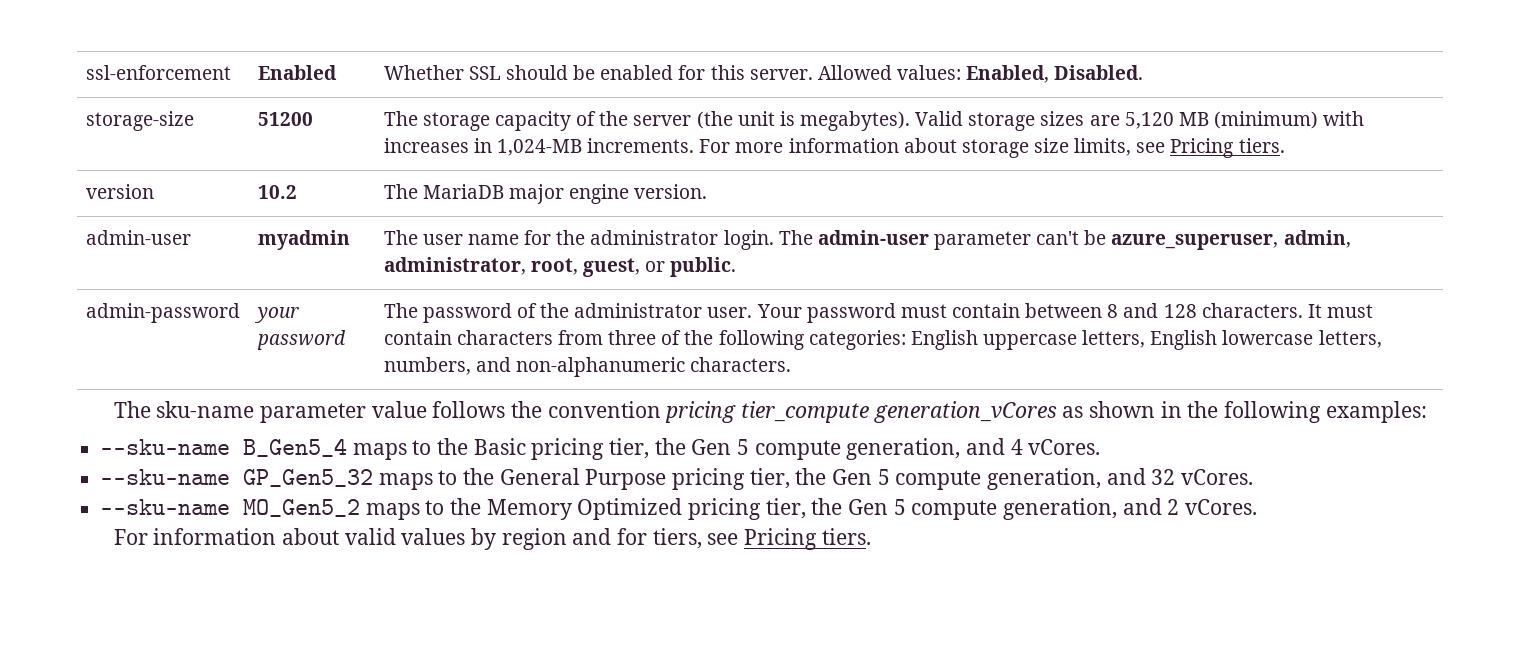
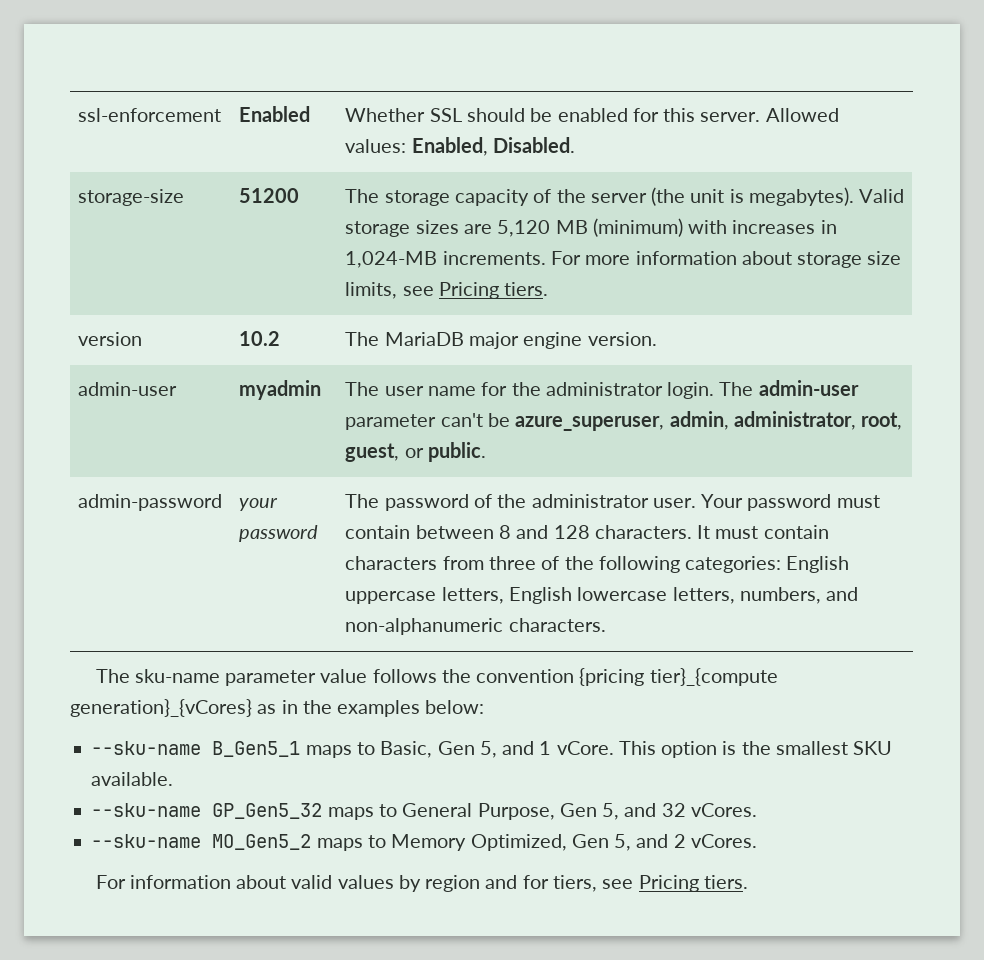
- The sku-name parameter value follows the convention pricing tier_compute generation_vCores as shown in the following examples:
- --sku-name B_Gen5_4 maps to the Basic pricing tier, the Gen 5 compute generation, and 4 vCores.
- --sku-name GP_Gen5_32 maps to the General Purpose pricing tier, the Gen 5 compute generation, and 32 vCores.
+ The sku-name parameter value follows the convention {pricing tier}_{compute generation}_{vCores} as in the examples below:
+ --sku-name B_Gen5_1 maps to Basic, Gen 5, and 1 vCore. This option is the smallest SKU available.
+ --sku-name GP_Gen5_32 maps to General Purpose, Gen 5, and 32 vCores.
- --sku-name MO_Gen5_2 maps to the Memory Optimized pricing tier, the Gen 5 compute generation, and 2 vCores.
+ --sku-name MO_Gen5_2 maps to Memory Optimized, Gen 5, and 2 vCores.

